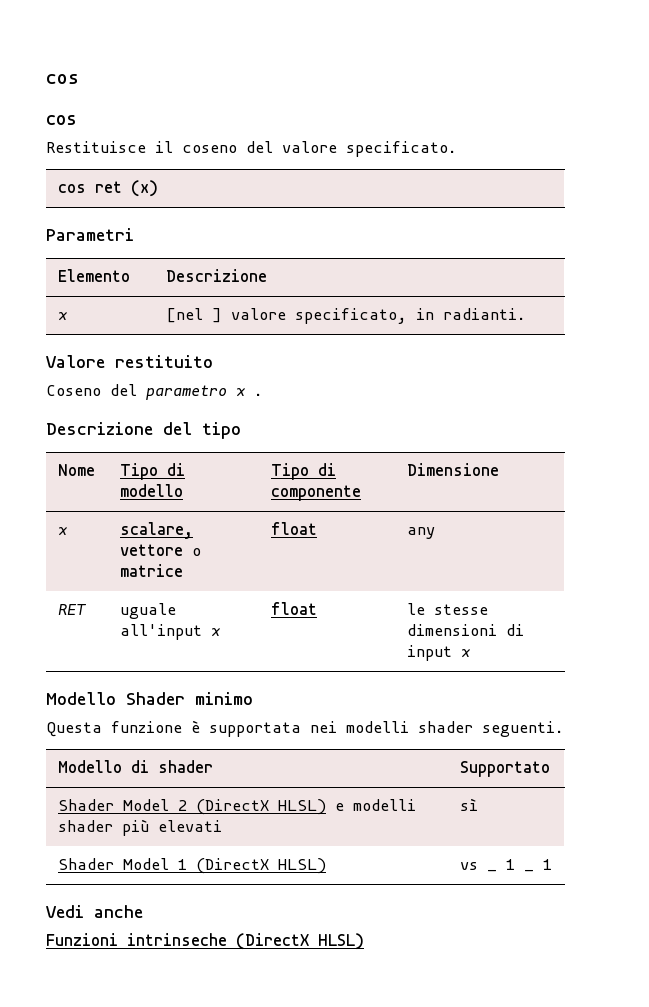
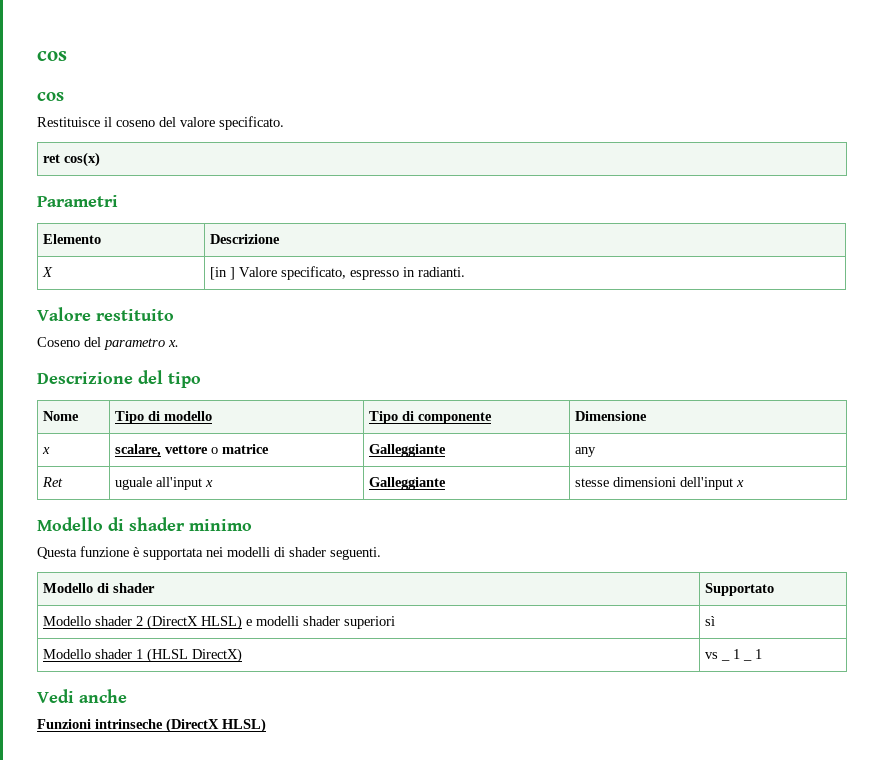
- cos ret (x)
+ ret cos(x)
- x | [nel ] valore specificato, in radianti.
+ X | [in ] Valore specificato, espresso in radianti.
- Coseno del parametro x .
+ Coseno del parametro x.
- x | scalare, vettore o matrice | float | any
+ x | scalare, vettore o matrice | Galleggiante | any
- RET | uguale all'input x | float | le stesse dimensioni di input x
+ Ret | uguale all'input x | Galleggiante | stesse dimensioni dell'input x
- Modello Shader minimo
+ Modello di shader minimo
- Questa funzione è supportata nei modelli shader seguenti.
+ Questa funzione è supportata nei modelli di shader seguenti.
- Shader Model 2 (DirectX HLSL) e modelli shader più elevati | sì
+ Modello shader 2 (DirectX HLSL) e modelli shader superiori | sì
- Shader Model 1 (DirectX HLSL) | vs _ 1 _ 1
+ Modello shader 1 (HLSL DirectX) | vs _ 1 _ 1

